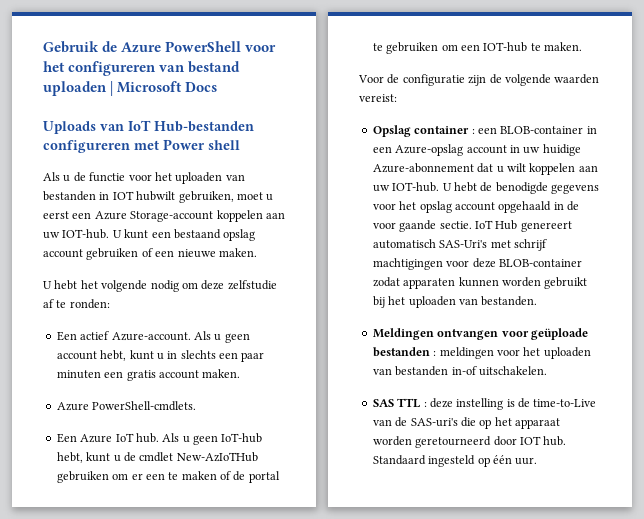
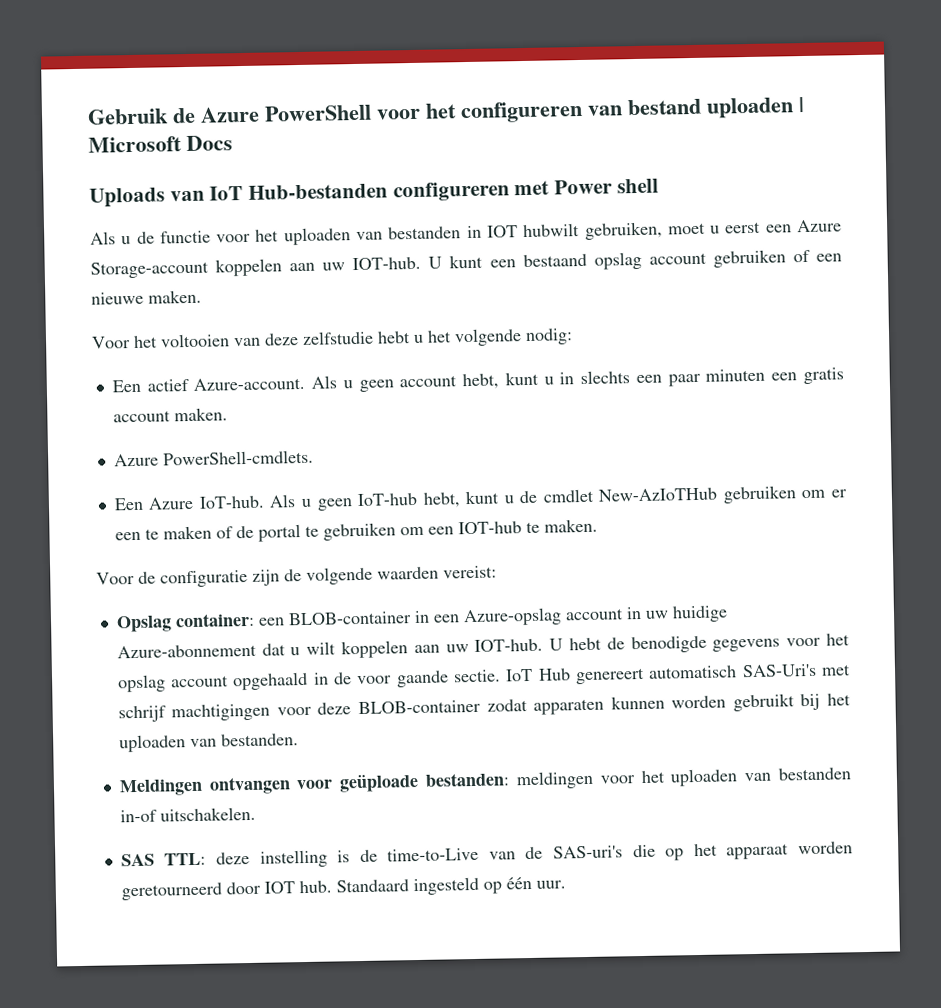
- U hebt het volgende nodig om deze zelfstudie af te ronden:
+ Voor het voltooien van deze zelfstudie hebt u het volgende nodig:
- Een Azure IoT hub.
+ Een Azure IoT-hub.
- Opslag container : een BLOB-container in een Azure-opslag account in uw huidige Azure-abonnement dat u wilt koppelen aan uw IOT-hub.
+ Opslag container: een BLOB-container in een Azure-opslag account in uw huidige Azure-abonnement dat u wilt koppelen aan uw IOT-hub.
- Meldingen ontvangen voor geüploade bestanden : meldingen voor het uploaden van bestanden in-of uitschakelen.
+ Meldingen ontvangen voor geüploade bestanden: meldingen voor het uploaden van bestanden in-of uitschakelen.
- SAS TTL : deze instelling is de time-to-Live van de SAS-uri's die op het apparaat worden geretourneerd door IOT hub.
+ SAS TTL: deze instelling is de time-to-Live van de SAS-uri's die op het apparaat worden geretourneerd door IOT hub.

